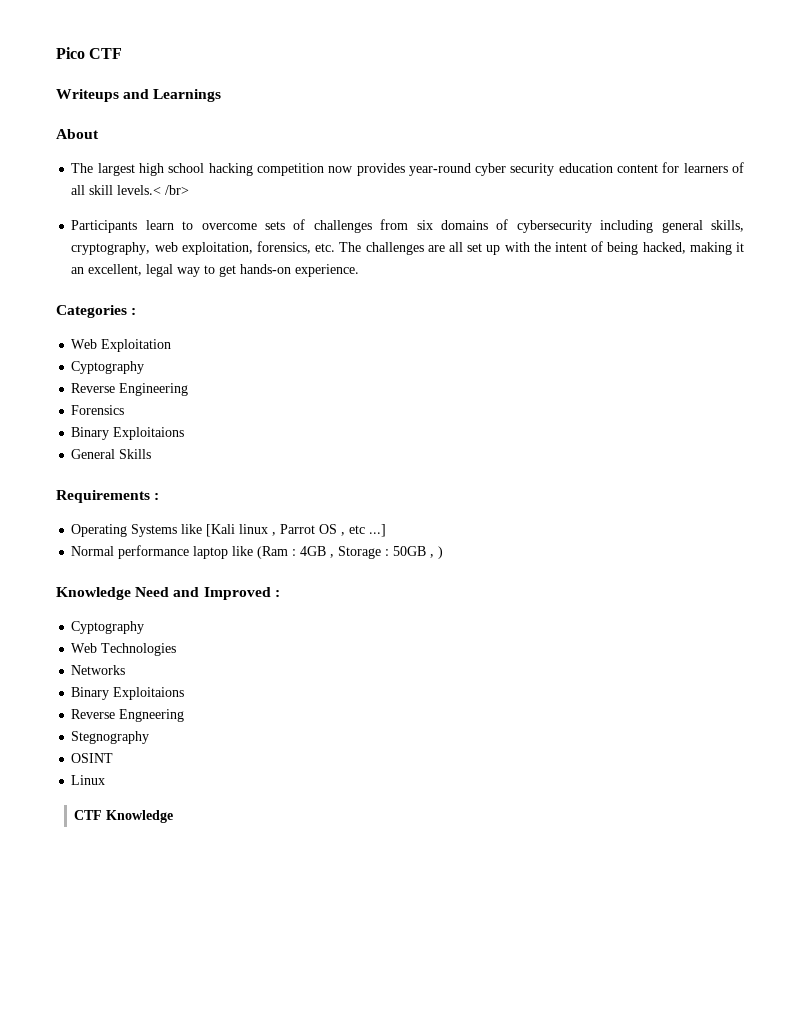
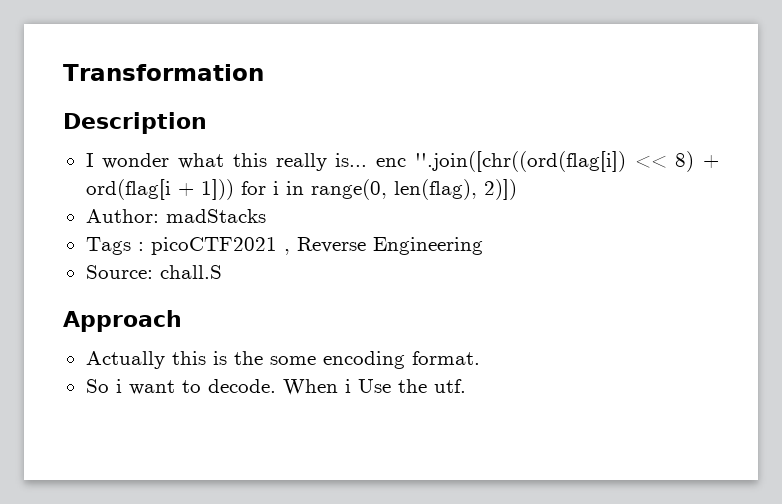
- Pico CTF
- Writeups and Learnings
- About
- The largest high school hacking competition now provides year-round cyber security education content for learners of all skill levels.< /br>
- Participants learn to overcome sets of challenges from six domains of cybersecurity including general skills, cryptography, web exploitation, forensics, etc. The challenges are all set up with the intent of being hacked, making it an excellent, legal way to get hands-on experience.
- Categories :
- Web Exploitation
- Cyptography
- Reverse Engineering
- Forensics
- Binary Exploitaions
- General Skills
- Requirements :
- Operating Systems like [Kali linux , Parrot OS , etc ...]
- Normal performance laptop like (Ram : 4GB , Storage : 50GB , )
- Knowledge Need and Improved :
- Cyptography
- Web Technologies
- Networks
- Binary Exploitaions
- Reverse Engneering
- Stegnography
- OSINT
- Linux
- CTF Knowledge
+ Transformation
+ Description
+ I wonder what this really is... enc ''.join([chr((ord(flag[i]) << 8) + ord(flag[i + 1])) for i in range(0, len(flag), 2)])
+ Author: madStacks
+ Tags : picoCTF2021 , Reverse Engineering
+ Source: chall.S
+ Approach
+ Actually this is the some encoding format.
+ So i want to decode. When i Use the utf.

